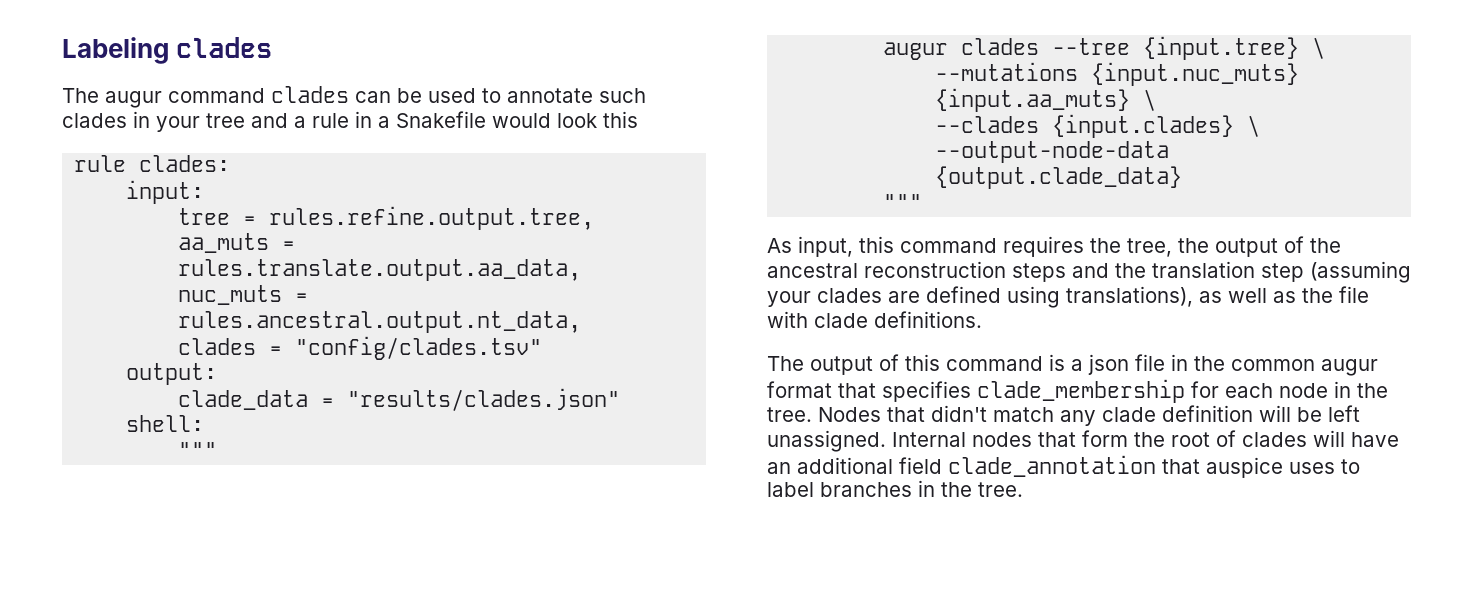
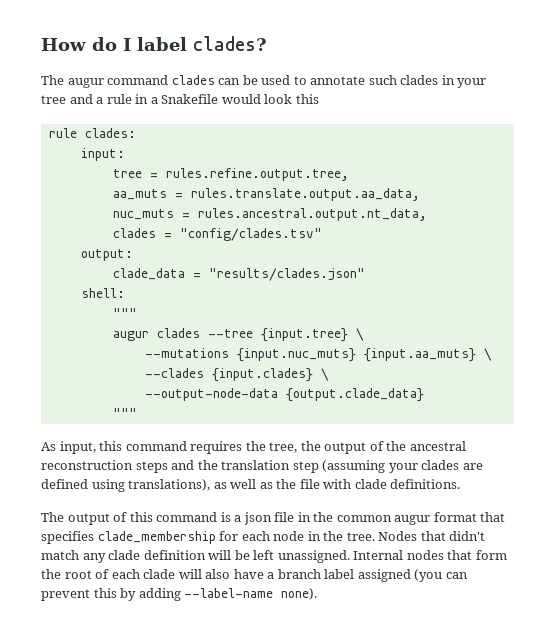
- Labeling clades
+ How do I label clades?
- Internal nodes that form the root of clades will have an additional field clade_annotation that auspice uses to label branches in the tree.
+ Internal nodes that form the root of each clade will also have a branch label assigned (you can prevent this by adding --label-name none).

